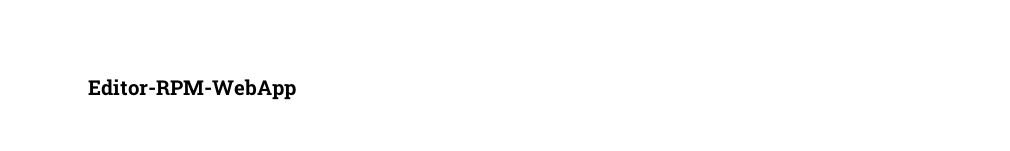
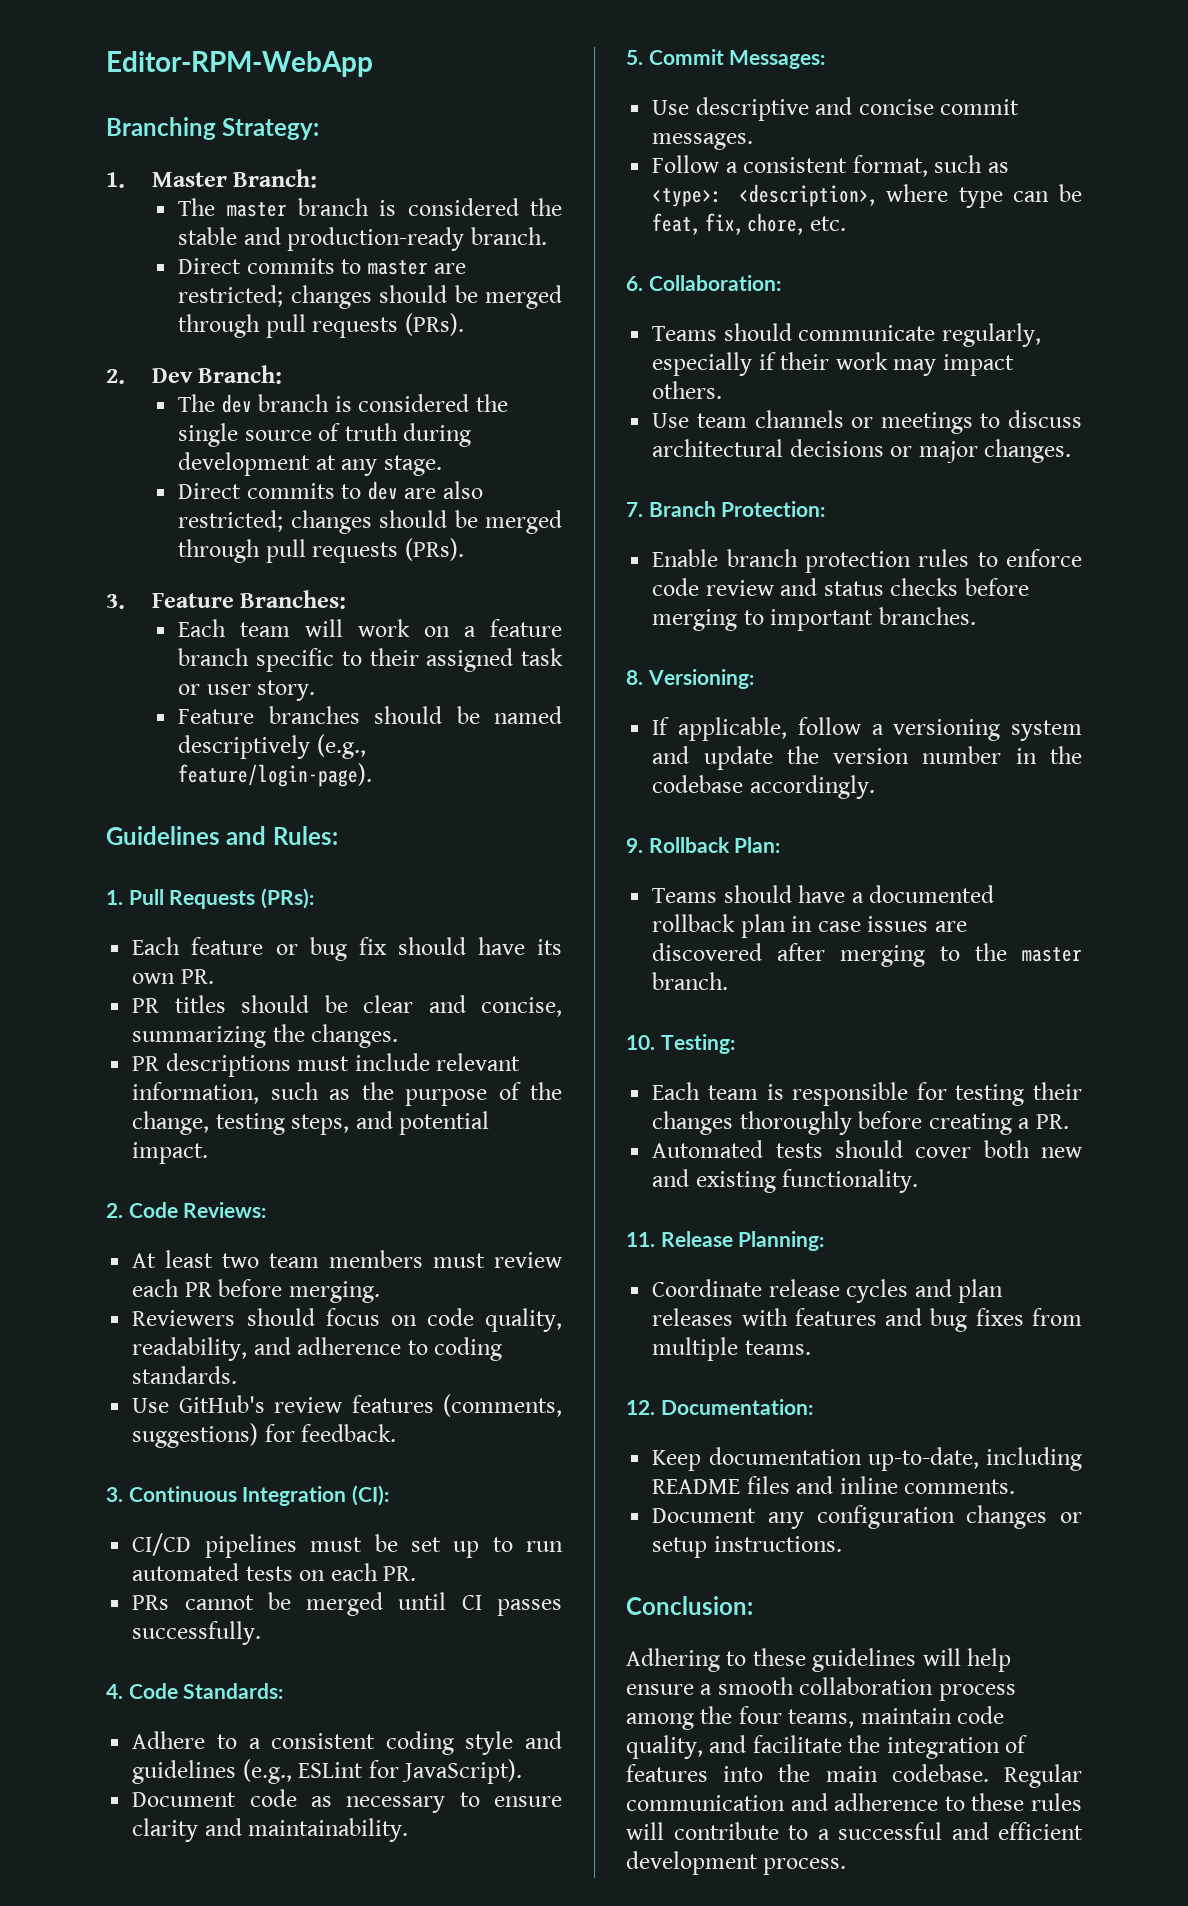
+ Branching Strategy:
+ 1. Master Branch:
+ The master branch is considered the stable and production-ready branch.
+ Direct commits to master are restricted; changes should be merged through pull requests (PRs).
+ 2. Dev Branch:
+ The dev branch is considered the single source of truth during development at any stage.
+ Direct commits to dev are also restricted; changes should be merged through pull requests (PRs).
+ 3. Feature Branches:
+ Each team will work on a feature branch specific to their assigned task or user story.
+ Feature branches should be named descriptively (e.g., feature/login-page).
+ Guidelines and Rules:
+ 1. Pull Requests (PRs):
+ Each feature or bug fix should have its own PR.
+ PR titles should be clear and concise, summarizing the changes.
+ PR descriptions must include relevant information, such as the purpose of the change, testing steps, and potential impact.
+ 2. Code Reviews:
+ At least two team members must review each PR before merging.
+ Reviewers should focus on code quality, readability, and adherence to coding standards.
+ Use GitHub's review features (comments, suggestions) for feedback.
+ 3. Continuous Integration (CI):
+ CI/CD pipelines must be set up to run automated tests on each PR.
+ PRs cannot be merged until CI passes successfully.
+ 4. Code Standards:
+ Adhere to a consistent coding style and guidelines (e.g., ESLint for JavaScript).
+ Document code as necessary to ensure clarity and maintainability.
+ 5. Commit Messages:
+ Use descriptive and concise commit messages.
+ Follow a consistent format, such as <type>: <description>, where type can be feat, fix, chore, etc.
+ 6. Collaboration:
+ Teams should communicate regularly, especially if their work may impact others.
+ Use team channels or meetings to discuss architectural decisions or major changes.
+ 7. Branch Protection:
+ Enable branch protection rules to enforce code review and status checks before merging to important branches.
+ 8. Versioning:
+ If applicable, follow a versioning system and update the version number in the codebase accordingly.
+ 9. Rollback Plan:
+ Teams should have a documented rollback plan in case issues are discovered after merging to the master branch.
+ 10. Testing:
+ Each team is responsible for testing their changes thoroughly before creating a PR.
+ Automated tests should cover both new and existing functionality.
+ 11. Release Planning:
+ Coordinate release cycles and plan releases with features and bug fixes from multiple teams.
+ 12. Documentation:
+ Keep documentation up-to-date, including README files and inline comments.
+ Document any configuration changes or setup instructions.
+ Conclusion:
+ Adhering to these guidelines will help ensure a smooth collaboration process among the four teams, maintain code quality, and facilitate the integration of features into the main codebase. Regular communication and adherence to these rules will contribute to a successful and efficient development process.

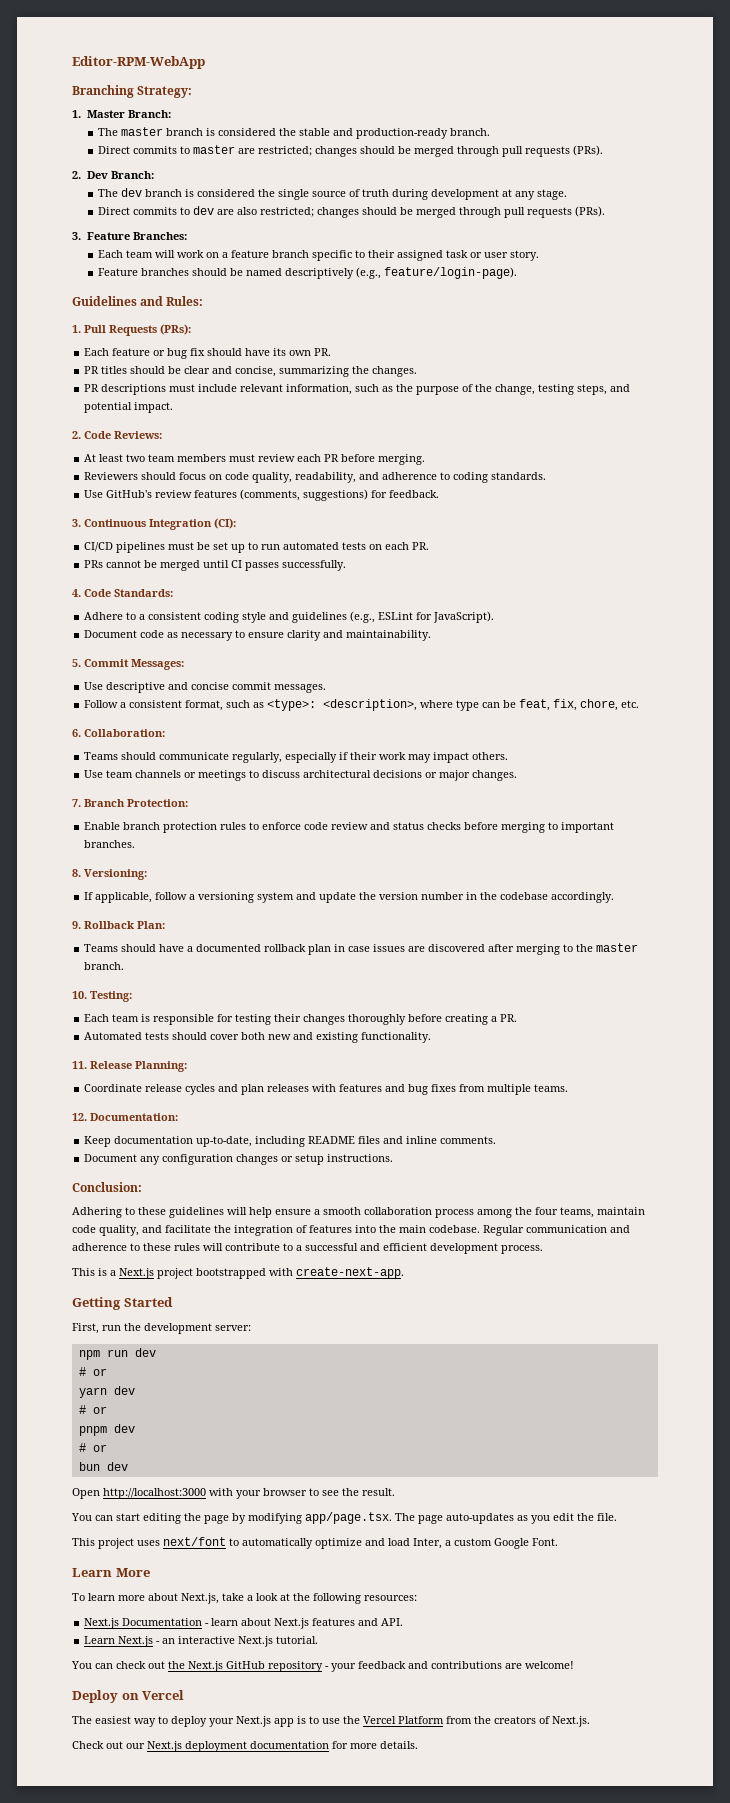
+ This is a Next.js project bootstrapped with create-next-app.
+ Getting Started
+ First, run the development server:
+ npm run dev
+ # or
+ yarn dev
+ # or
+ pnpm dev
+ # or
+ bun dev
+ Open http://localhost:3000 with your browser to see the result.
+ You can start editing the page by modifying app/page.tsx. The page auto-updates as you edit the file.
+ This project uses next/font to automatically optimize and load Inter, a custom Google Font.
+ Learn More
+ To learn more about Next.js, take a look at the following resources:
+ Next.js Documentation - learn about Next.js features and API.
+ Learn Next.js - an interactive Next.js tutorial.
+ You can check out the Next.js GitHub repository - your feedback and contributions are welcome!
+ Deploy on Vercel
+ The easiest way to deploy your Next.js app is to use the Vercel Platform from the creators of Next.js.
+ Check out our Next.js deployment documentation for more details.

